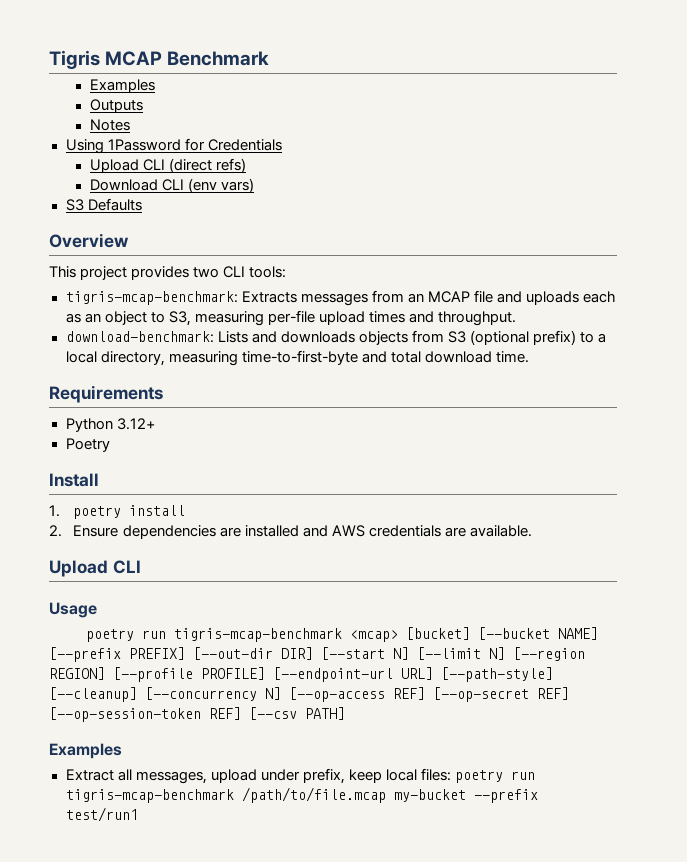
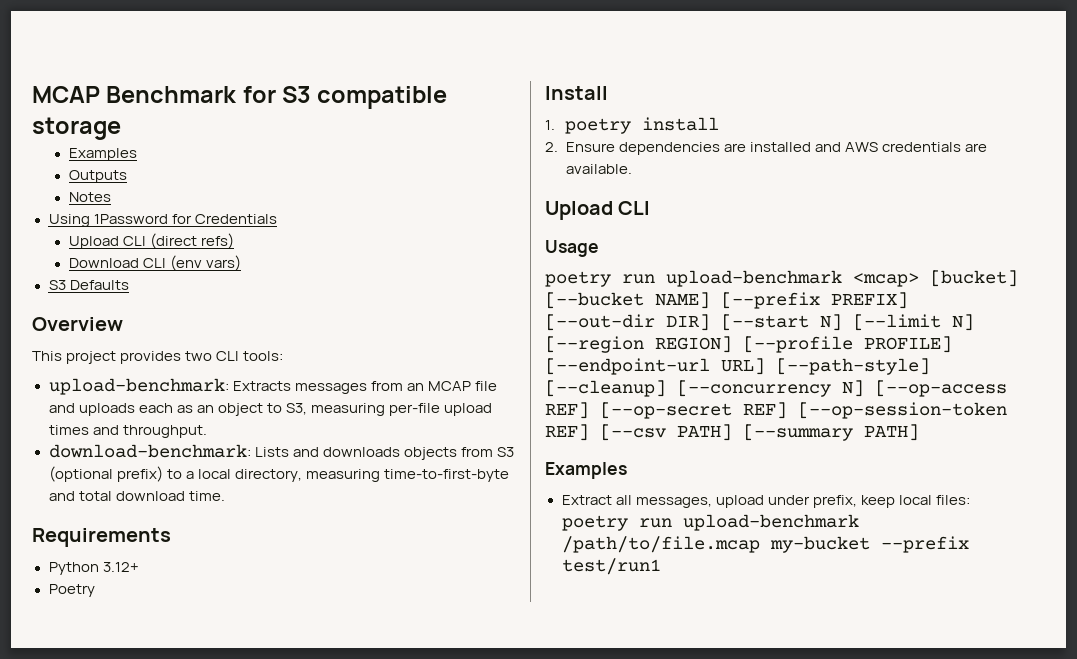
- Tigris MCAP Benchmark
+ MCAP Benchmark for S3 compatible storage
- tigris-mcap-benchmark: Extracts messages from an MCAP file and uploads each as an object to S3, measuring per-file upload times and throughput.
+ upload-benchmark: Extracts messages from an MCAP file and uploads each as an object to S3, measuring per-file upload times and throughput.
- poetry run tigris-mcap-benchmark <mcap> [bucket] [--bucket NAME] [--prefix PREFIX] [--out-dir DIR] [--start N] [--limit N] [--region REGION] [--profile PROFILE] [--endpoint-url URL] [--path-style] [--cleanup] [--concurrency N] [--op-access REF] [--op-secret REF] [--op-session-token REF] [--csv PATH]
+ poetry run upload-benchmark <mcap> [bucket] [--bucket NAME] [--prefix PREFIX] [--out-dir DIR] [--start N] [--limit N] [--region REGION] [--profile PROFILE] [--endpoint-url URL] [--path-style] [--cleanup] [--concurrency N] [--op-access REF] [--op-secret REF] [--op-session-token REF] [--csv PATH] [--summary PATH]
- Extract all messages, upload under prefix, keep local files: poetry run tigris-mcap-benchmark /path/to/file.mcap my-bucket --prefix test/run1
+ Extract all messages, upload under prefix, keep local files: poetry run upload-benchmark /path/to/file.mcap my-bucket --prefix test/run1

